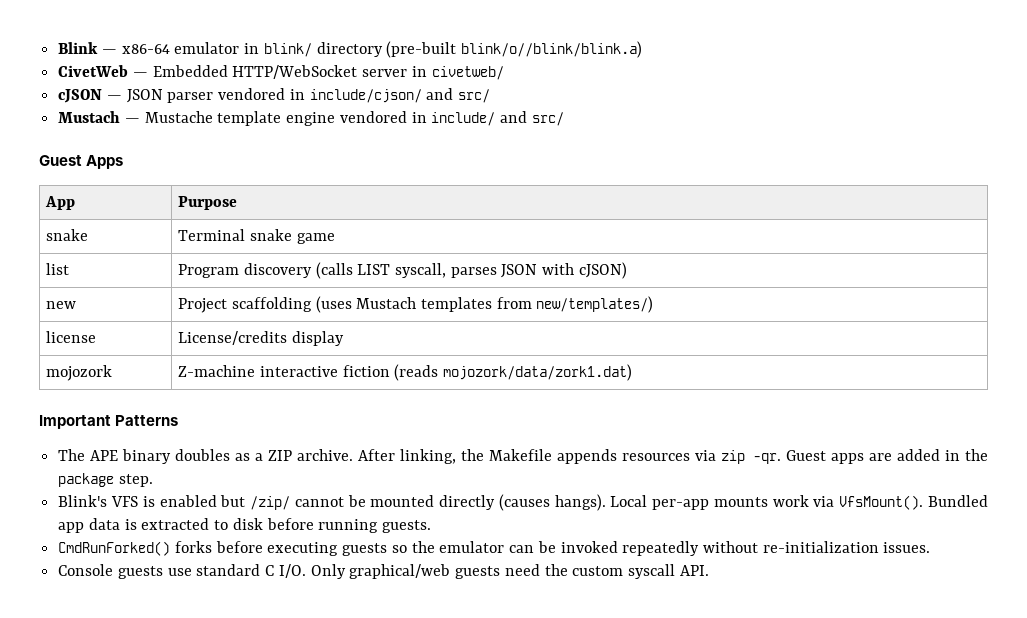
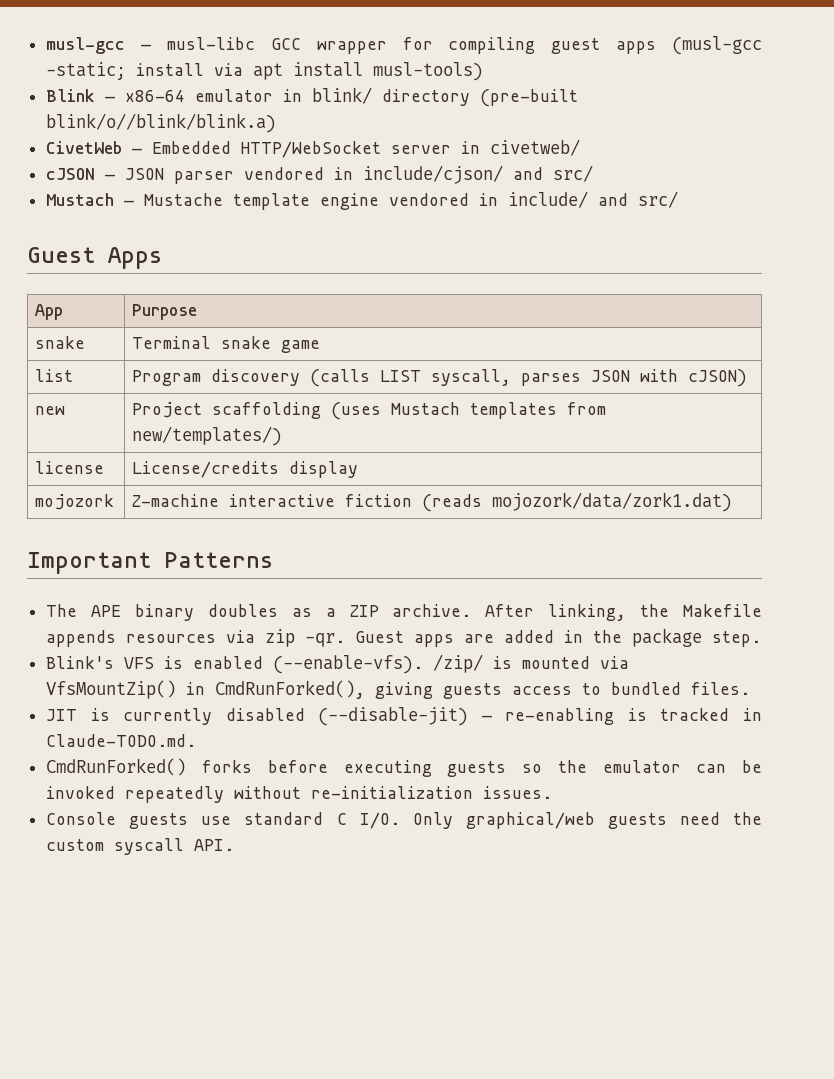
+ musl-gcc — musl-libc GCC wrapper for compiling guest apps (musl-gcc -static; install via apt install musl-tools)
- Blink's VFS is enabled but /zip/ cannot be mounted directly (causes hangs). Local per-app mounts work via VfsMount(). Bundled app data is extracted to disk before running guests.
+ Blink's VFS is enabled (--enable-vfs). /zip/ is mounted via VfsMountZip() in CmdRunForked(), giving guests access to bundled files.
+ JIT is currently disabled (--disable-jit) — re-enabling is tracked in Claude-TODO.md.

